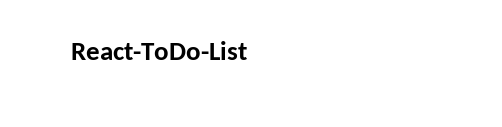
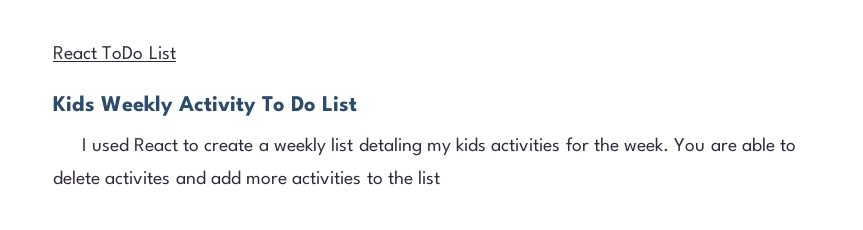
- React-ToDo-List
+ React ToDo List
+ Kids Weekly Activity To Do List
+ I used React to create a weekly list detaling my kids activities for the week. You are able to delete activites and add more activities to the list

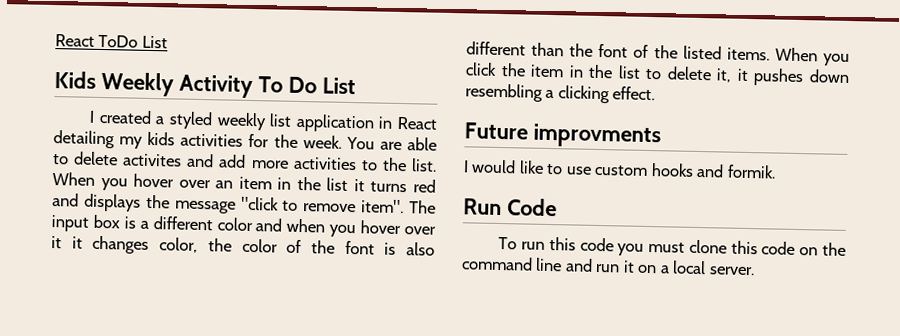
- I used React to create a weekly list detaling my kids activities for the week.
+ I created a styled weekly list application in React detailing my kids activities for the week.
- You are able to delete activites and add more activities to the list
+ You are able to delete activites and add more activities to the list. When you hover over an item in the list it turns red and displays the message "click to remove item". The input box is a different color and when you hover over it it changes color, the color of the font is also different than the font of the listed items. When you click the item in the list to delete it, it pushes down resembling a clicking effect.
+ Future improvments
+ I would like to use custom hooks and formik.
+ Run Code
+ To run this code you must clone this code on the command line and run it on a local server.

